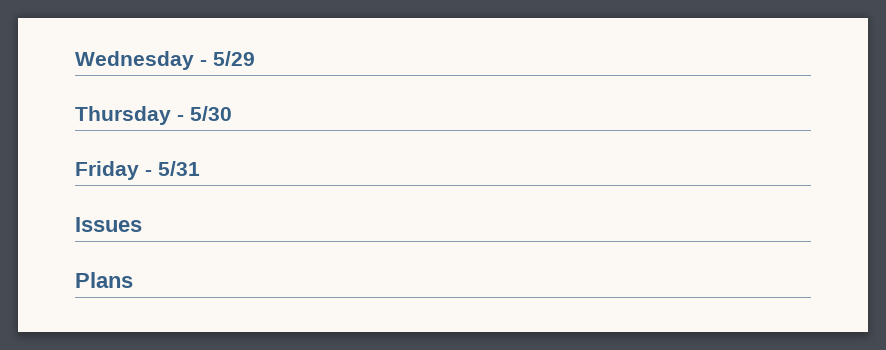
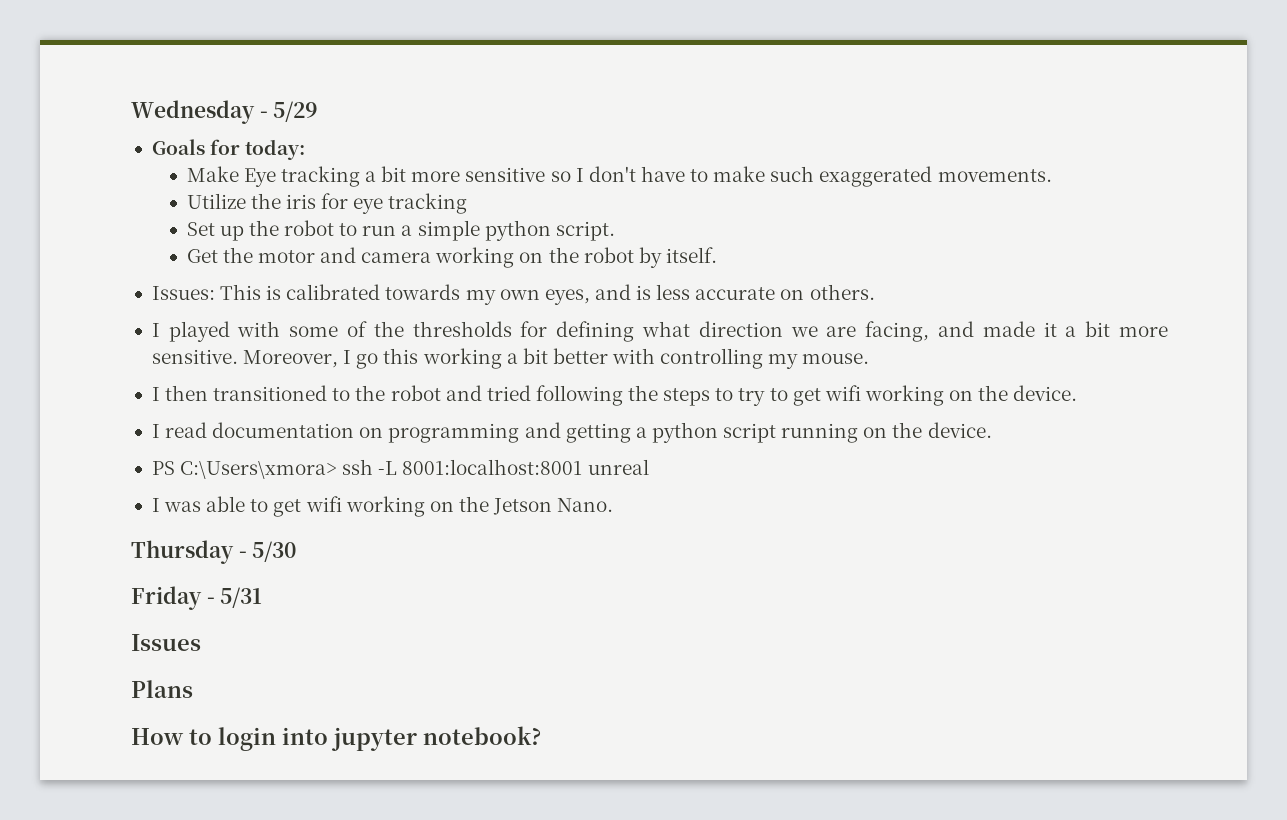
+ Goals for today:
+ Make Eye tracking a bit more sensitive so I don't have to make such exaggerated movements.
+ Utilize the iris for eye tracking
+ Set up the robot to run a simple python script.
+ Get the motor and camera working on the robot by itself.
+ Issues: This is calibrated towards my own eyes, and is less accurate on others.
+ I played with some of the thresholds for defining what direction we are facing, and made it a bit more sensitive. Moreover, I go this working a bit better with controlling my mouse.
+ I then transitioned to the robot and tried following the steps to try to get wifi working on the device.
+ I read documentation on programming and getting a python script running on the device.
+ PS C:\Users\xmora> ssh -L 8001:localhost:8001 unreal
+ I was able to get wifi working on the Jetson Nano.
+ How to login into jupyter notebook?

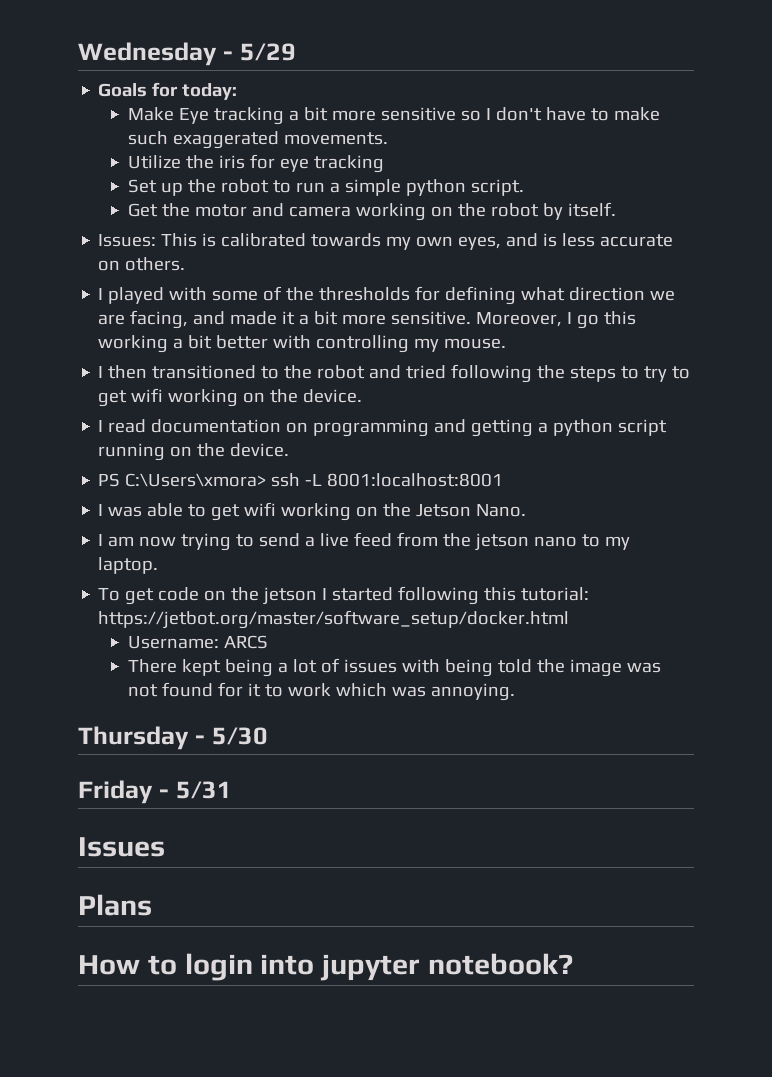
- PS C:\Users\xmora> ssh -L 8001:localhost:8001 unreal
+ PS C:\Users\xmora> ssh -L 8001:localhost:8001
+ I am now trying to send a live feed from the jetson nano to my laptop.
+ To get code on the jetson I started following this tutorial: https://jetbot.org/master/software_setup/docker.html
+ Username: ARCS
+ There kept being a lot of issues with being told the image was not found for it to work which was annoying.

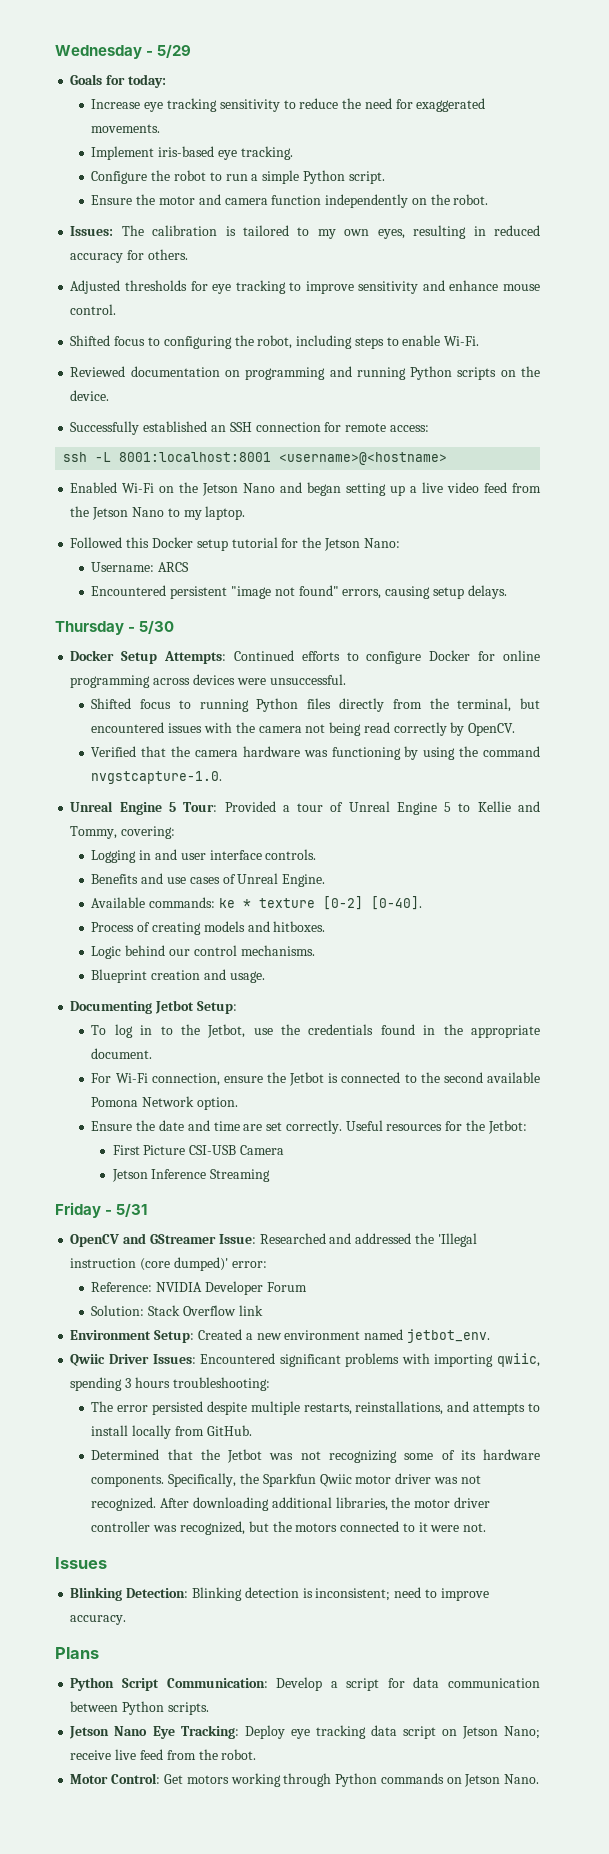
- Make Eye tracking a bit more sensitive so I don't have to make such exaggerated movements.
- Utilize the iris for eye tracking
- Set up the robot to run a simple python script.
+ Increase eye tracking sensitivity to reduce the need for exaggerated movements.
+ Implement iris-based eye tracking.
+ Configure the robot to run a simple Python script.
- Get the motor and camera working on the robot by itself.
- Issues: This is calibrated towards my own eyes, and is less accurate on others.
- I played with some of the thresholds for defining what direction we are facing, and made it a bit more sensitive. Moreover, I go this working a bit better with controlling my mouse.
- I then transitioned to the robot and tried following the steps to try to get wifi working on the device.
- I read documentation on programming and getting a python script running on the device.
- PS C:\Users\xmora> ssh -L 8001:localhost:8001
- I was able to get wifi working on the Jetson Nano.
- I am now trying to send a live feed from the jetson nano to my laptop.
+ Ensure the motor and camera function independently on the robot.
+ Issues: The calibration is tailored to my own eyes, resulting in reduced accuracy for others.
+ Adjusted thresholds for eye tracking to improve sensitivity and enhance mouse control.
+ Shifted focus to configuring the robot, including steps to enable Wi-Fi.
+ Reviewed documentation on programming and running Python scripts on the device.
+ Successfully established an SSH connection for remote access:
+ ssh -L 8001:localhost:8001 <username>@<hostname>
+ Enabled Wi-Fi on the Jetson Nano and began setting up a live video feed from the Jetson Nano to my laptop.
- To get code on the jetson I started following this tutorial: https://jetbot.org/master/software_setup/docker.html
+ Followed this Docker setup tutorial for the Jetson Nano:
  Username: ARCS
- There kept being a lot of issues with being told the image was not found for it to work which was annoying.
+ Encountered persistent "image not found" errors, causing setup delays.
  Thursday - 5/30
+ Docker Setup Attempts: Continued efforts to configure Docker for online programming across devices were unsuccessful.
+ Shifted focus to running Python files directly from the terminal, but encountered issues with the camera not being read correctly by OpenCV.
+ Verified that the camera hardware was functioning by using the command nvgstcapture-1.0.
+ Unreal Engine 5 Tour: Provided a tour of Unreal Engine 5 to Kellie and Tommy, covering:
+ Logging in and user interface controls.
+ Benefits and use cases of Unreal Engine.
+ Available commands: ke * texture [0-2] [0-40].
+ Process of creating models and hitboxes.
+ Logic behind our control mechanisms.
+ Blueprint creation and usage.
+ Documenting Jetbot Setup:
+ To log in to the Jetbot, use the credentials found in the appropriate document.
+ For Wi-Fi connection, ensure the Jetbot is connected to the second available Pomona Network option.
+ Ensure the date and time are set correctly. Useful resources for the Jetbot:
+ First Picture CSI-USB Camera
+ Jetson Inference Streaming
  Friday - 5/31
+ OpenCV and GStreamer Issue: Researched and addressed the 'Illegal instruction (core dumped)' error:
+ Reference: NVIDIA Developer Forum
+ Solution: Stack Overflow link
+ Environment Setup: Created a new environment named jetbot_env.
+ Qwiic Driver Issues: Encountered significant problems with importing qwiic, spending 3 hours troubleshooting:
+ The error persisted despite multiple restarts, reinstallations, and attempts to install locally from GitHub.
+ Determined that the Jetbot was not recognizing some of its hardware components. Specifically, the Sparkfun Qwiic motor driver was not recognized. After downloading additional libraries, the motor driver controller was recognized, but the motors connected to it were not.
  Issues
+ Blinking Detection: Blinking detection is inconsistent; need to improve accuracy.
  Plans
- How to login into jupyter notebook?
+ Python Script Communication: Develop a script for data communication between Python scripts.
+ Jetson Nano Eye Tracking: Deploy eye tracking data script on Jetson Nano; receive live feed from the robot.
+ Motor Control: Get motors working through Python commands on Jetson Nano.

